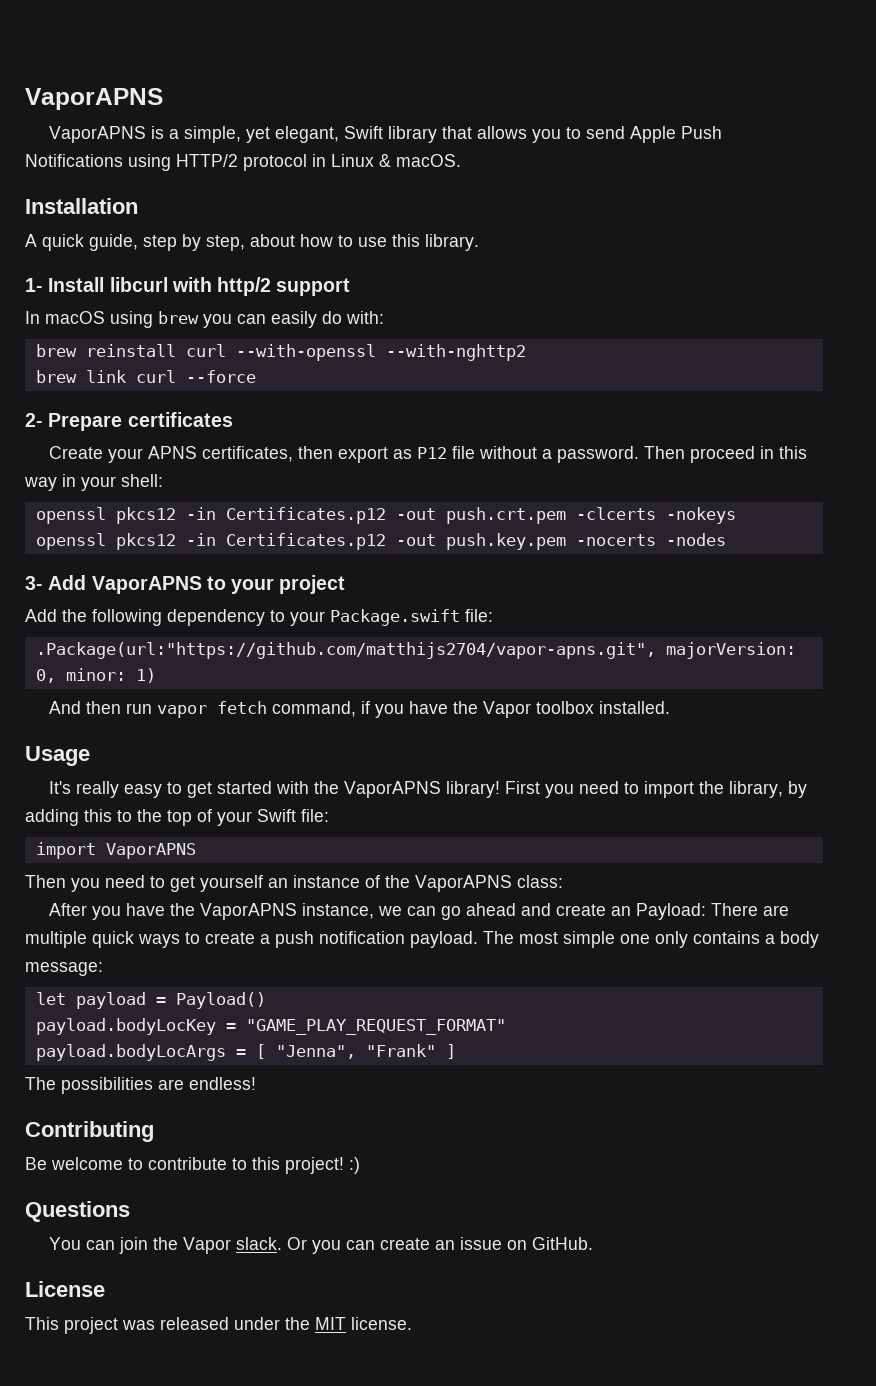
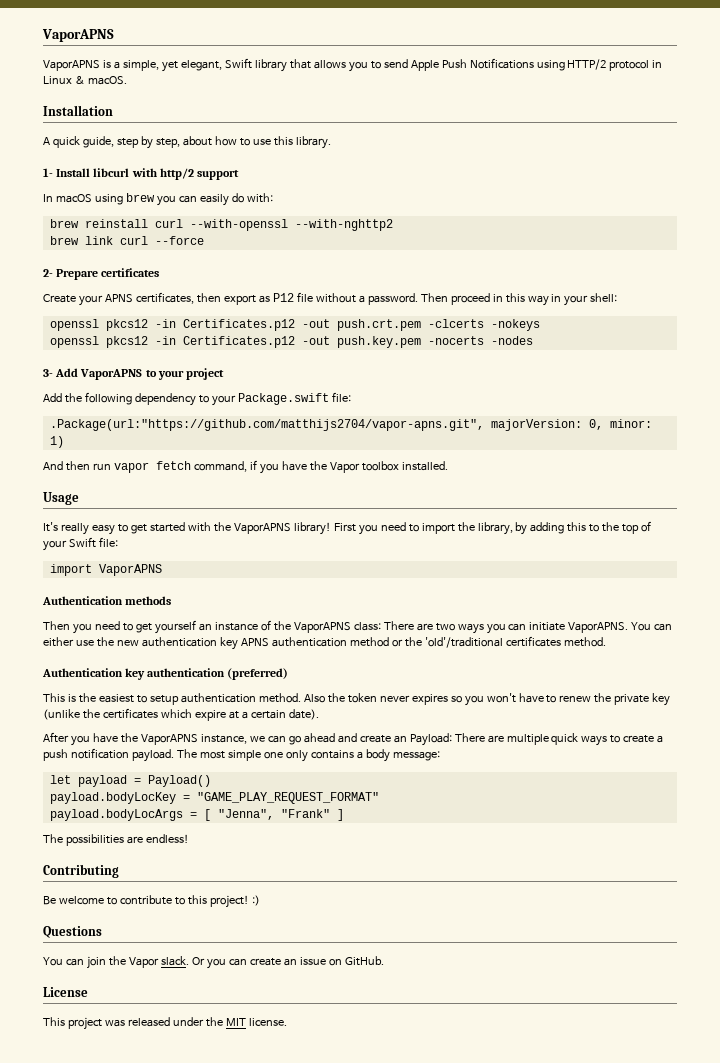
+ Authentication methods
- Then you need to get yourself an instance of the VaporAPNS class:
+ Then you need to get yourself an instance of the VaporAPNS class: There are two ways you can initiate VaporAPNS. You can either use the new authentication key APNS authentication method or the 'old'/traditional certificates method.
+ Authentication key authentication (preferred)
+ This is the easiest to setup authentication method. Also the token never expires so you won't have to renew the private key (unlike the certificates which expire at a certain date).

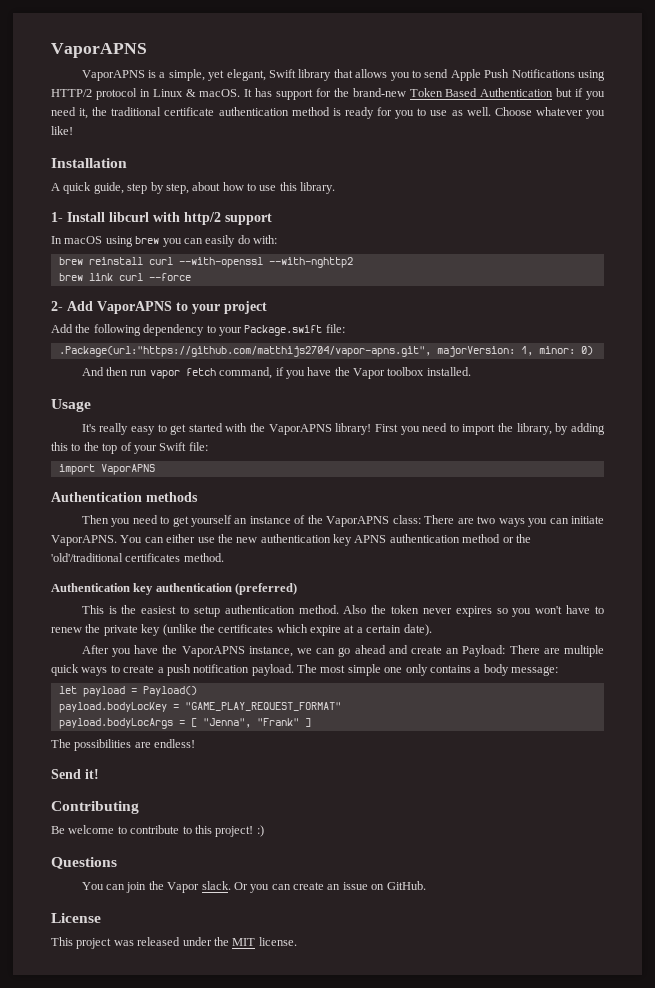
+ It has support for the brand-new Token Based Authentication but if you need it, the traditional certificate authentication method is ready for you to use as well. Choose whatever you like!
- 2- Prepare certificates
- Create your APNS certificates, then export as P12 file without a password. Then proceed in this way in your shell:
- openssl pkcs12 -in Certificates.p12 -out push.crt.pem -clcerts -nokeys
- openssl pkcs12 -in Certificates.p12 -out push.key.pem -nocerts -nodes
- 3- Add VaporAPNS to your project
+ 2- Add VaporAPNS to your project
- .Package(url:"https://github.com/matthijs2704/vapor-apns.git", majorVersion: 0, minor: 1)
+ .Package(url:"https://github.com/matthijs2704/vapor-apns.git", majorVersion: 1, minor: 0)
+ Send it!

